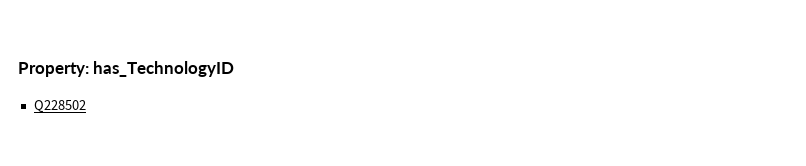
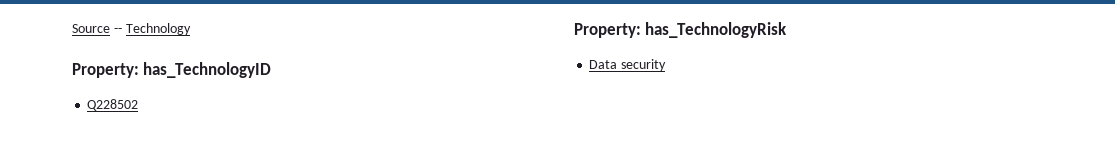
+ Source -- Technology
+ Property: has_TechnologyRisk
+ Data security

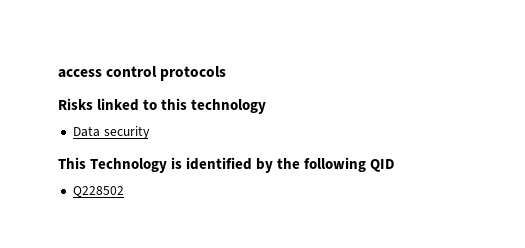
- Source -- Technology
- Property: has_TechnologyID
+ access control protocols
+ Risks linked to this technology
+ Data security
+ This Technology is identified by the following QID
  Q228502
- Property: has_TechnologyRisk
- Data security

